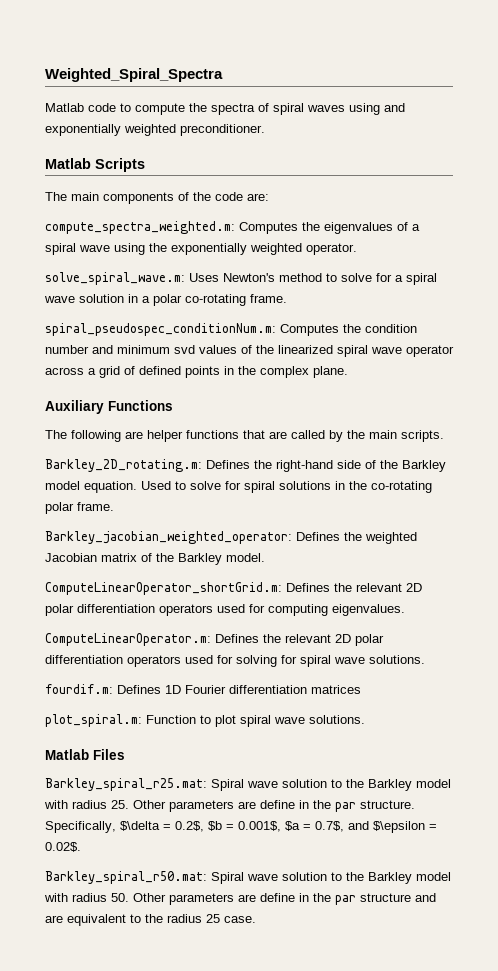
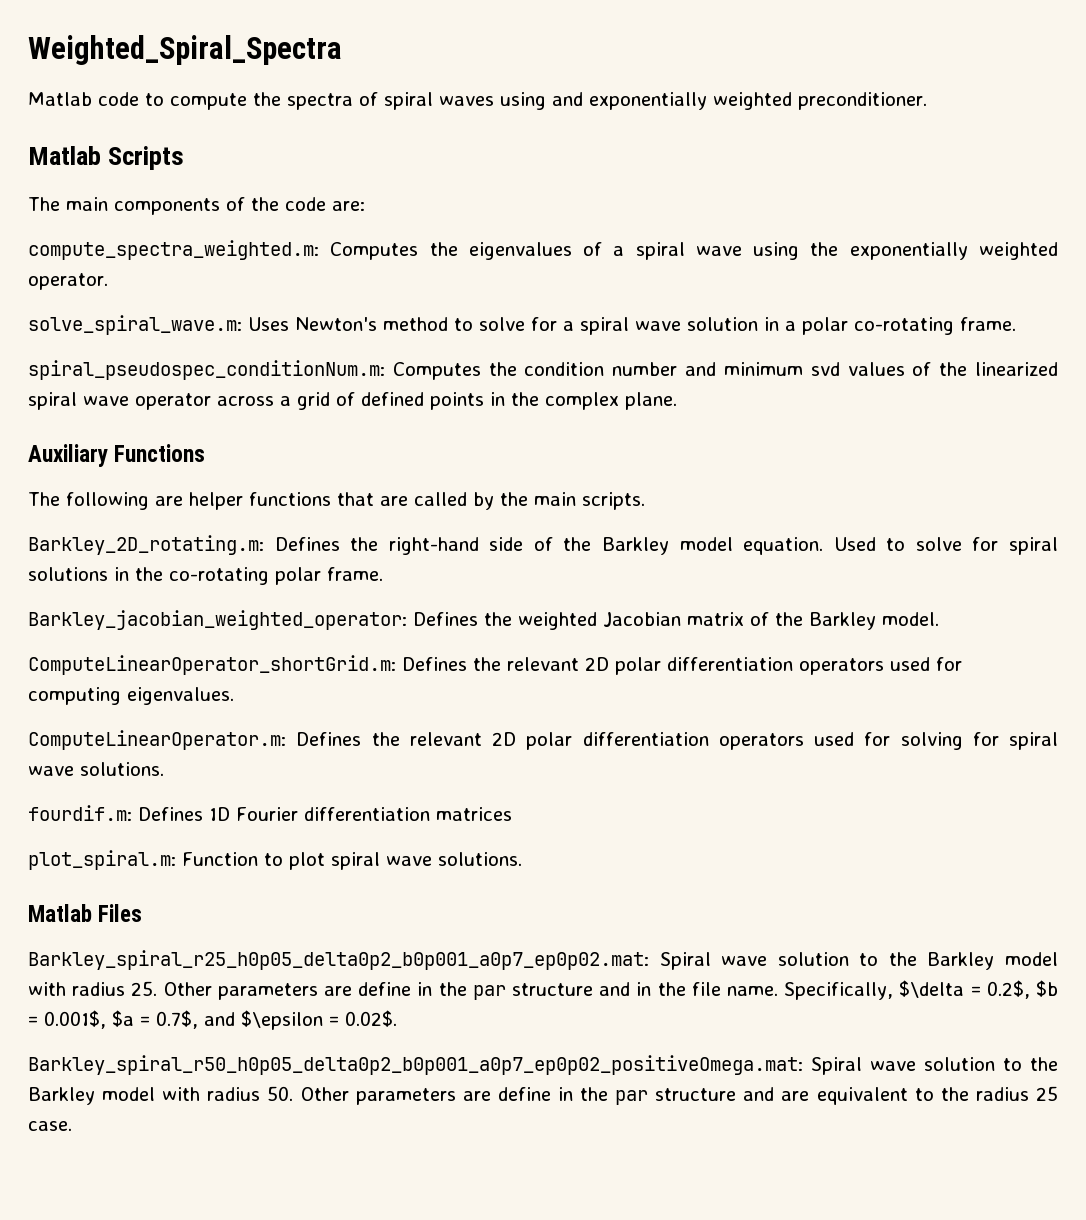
- Barkley_spiral_r25.mat: Spiral wave solution to the Barkley model with radius 25. Other parameters are define in the par structure.
+ Barkley_spiral_r25_h0p05_delta0p2_b0p001_a0p7_ep0p02.mat: Spiral wave solution to the Barkley model with radius 25. Other parameters are define in the par structure and in the file name.
- Barkley_spiral_r50.mat: Spiral wave solution to the Barkley model with radius 50. Other parameters are define in the par structure and are equivalent to the radius 25 case.
+ Barkley_spiral_r50_h0p05_delta0p2_b0p001_a0p7_ep0p02_positiveOmega.mat: Spiral wave solution to the Barkley model with radius 50. Other parameters are define in the par structure and are equivalent to the radius 25 case.

